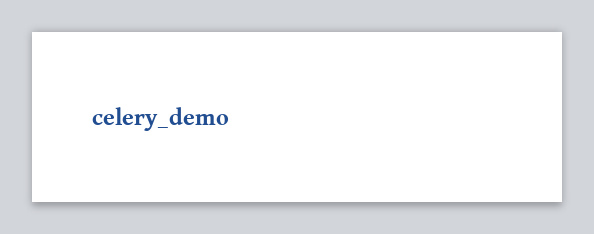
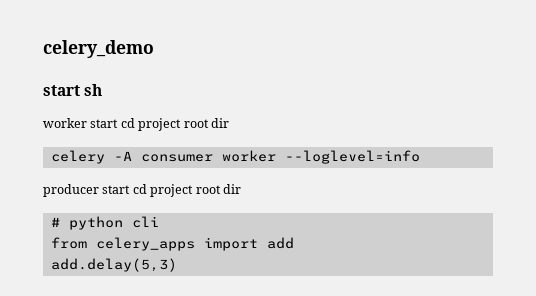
+ start sh
+ worker start cd project root dir
+ celery -A consumer worker --loglevel=info
+ producer start cd project root dir
+ # python cli
+ from celery_apps import add
+ add.delay(5,3)

